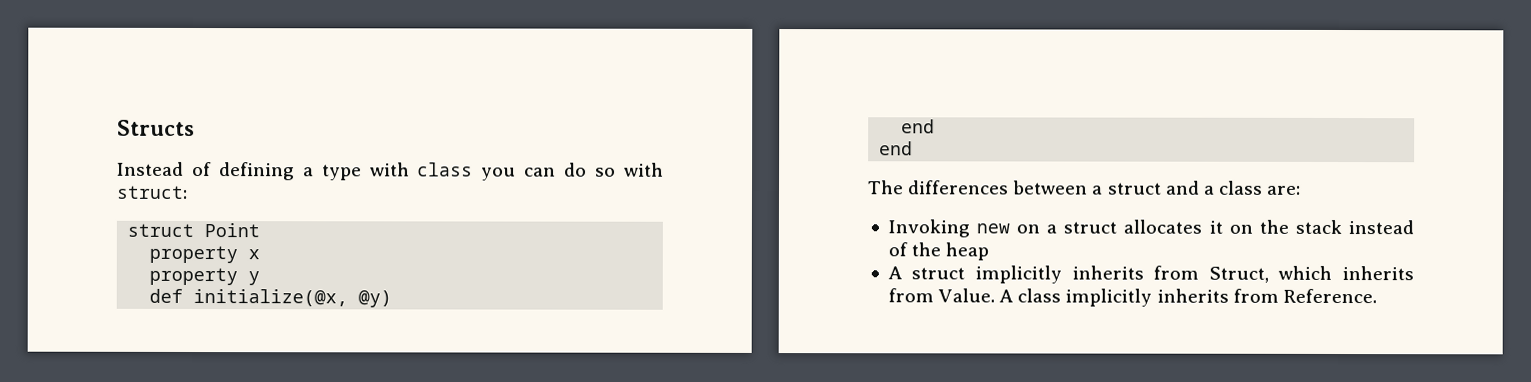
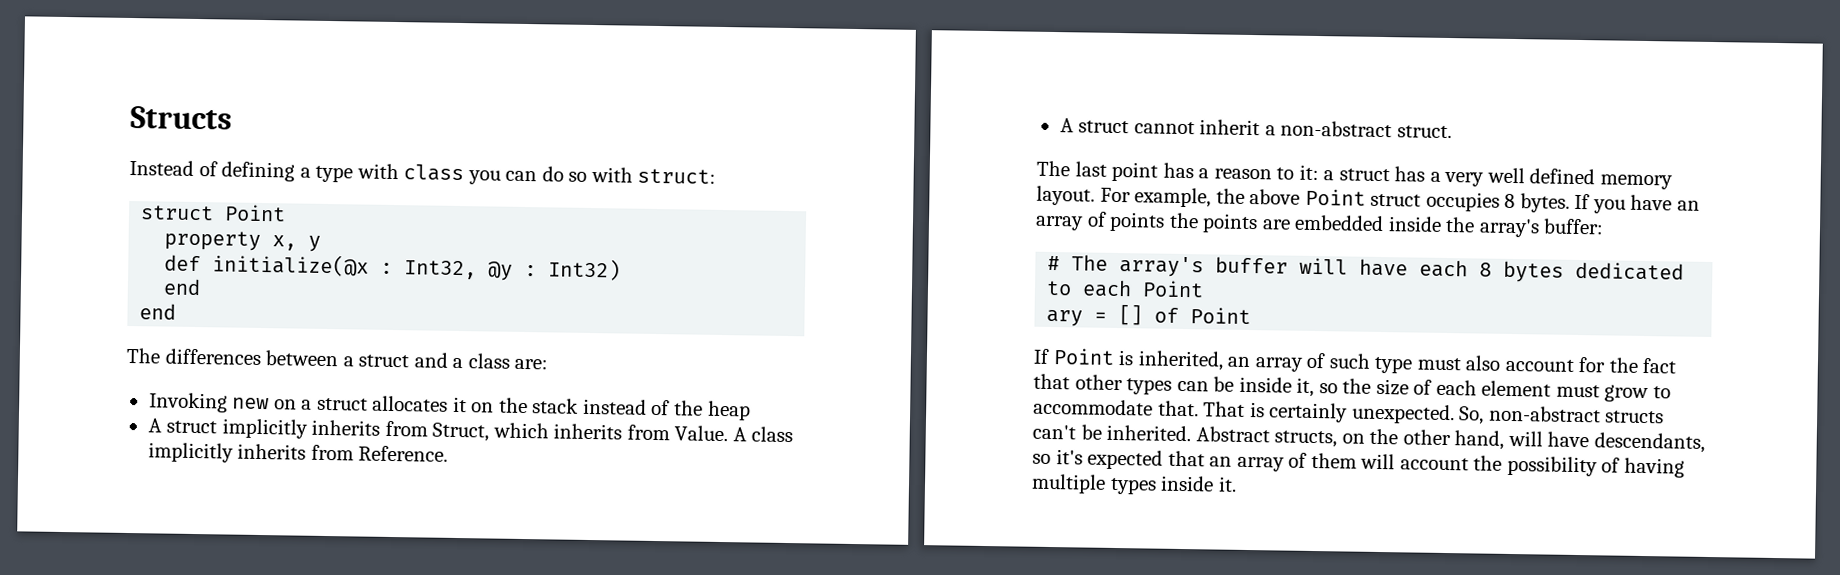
- property x
- property y
+ property x, y
- def initialize(@x, @y)
+ def initialize(@x : Int32, @y : Int32)
+ A struct cannot inherit a non-abstract struct.
+ The last point has a reason to it: a struct has a very well defined memory layout. For example, the above Point struct occupies 8 bytes. If you have an array of points the points are embedded inside the array's buffer:
+ # The array's buffer will have each 8 bytes dedicated to each Point
+ ary = [] of Point
+ If Point is inherited, an array of such type must also account for the fact that other types can be inside it, so the size of each element must grow to accommodate that. That is certainly unexpected. So, non-abstract structs can't be inherited. Abstract structs, on the other hand, will have descendants, so it's expected that an array of them will account the possibility of having multiple types inside it.

